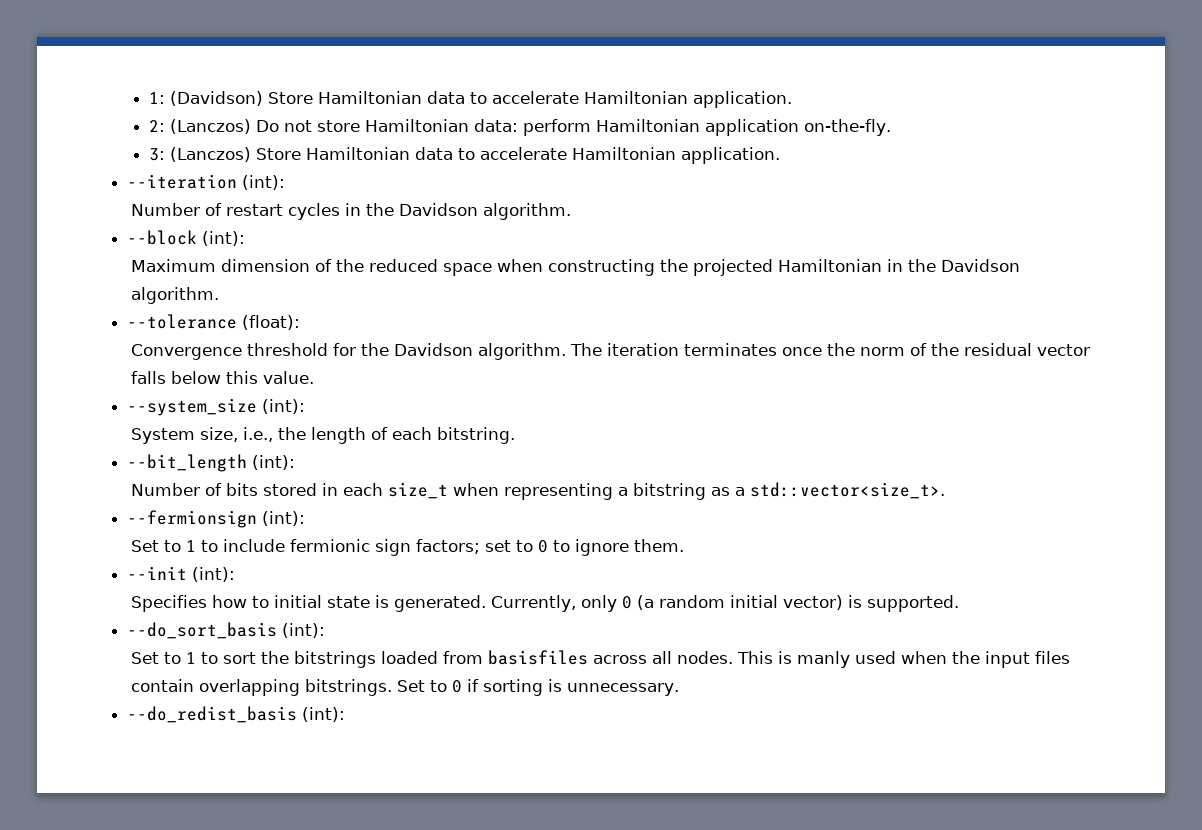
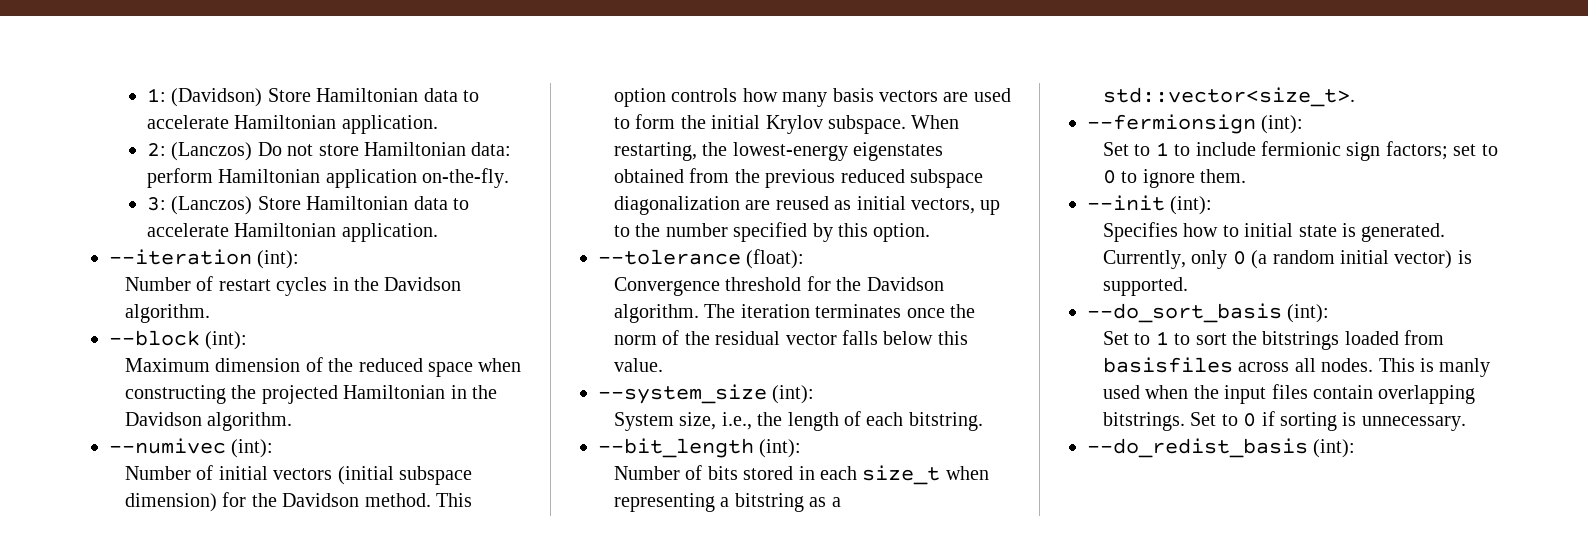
+ --numivec (int):
+ Number of initial vectors (initial subspace dimension) for the Davidson method. This option controls how many basis vectors are used to form the initial Krylov subspace. When restarting, the lowest-energy eigenstates obtained from the previous reduced subspace diagonalization are reused as initial vectors, up to the number specified by this option.

